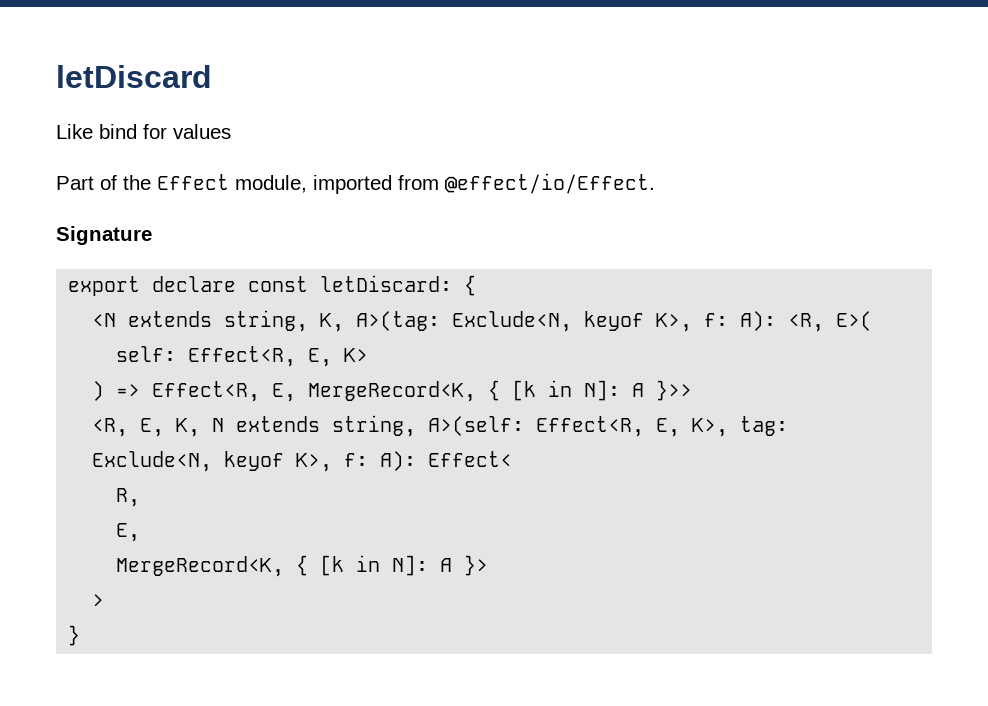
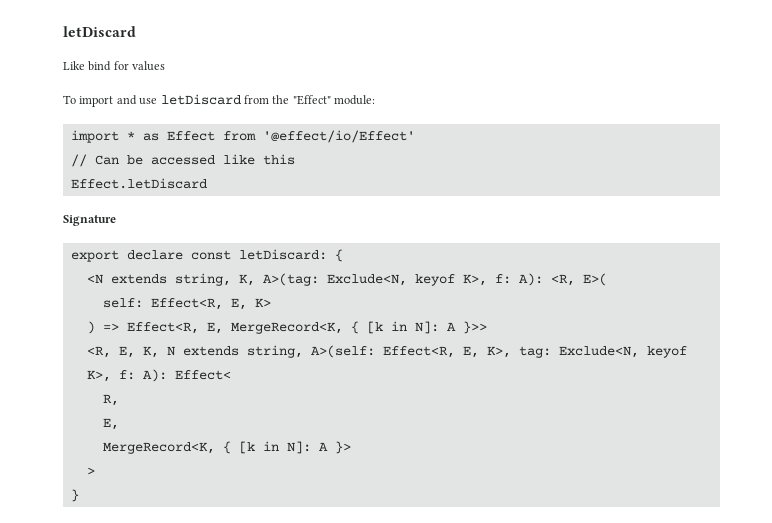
- Part of the Effect module, imported from @effect/io/Effect.
+ To import and use letDiscard from the "Effect" module:
+ import * as Effect from '@effect/io/Effect'
+ // Can be accessed like this
+ Effect.letDiscard

